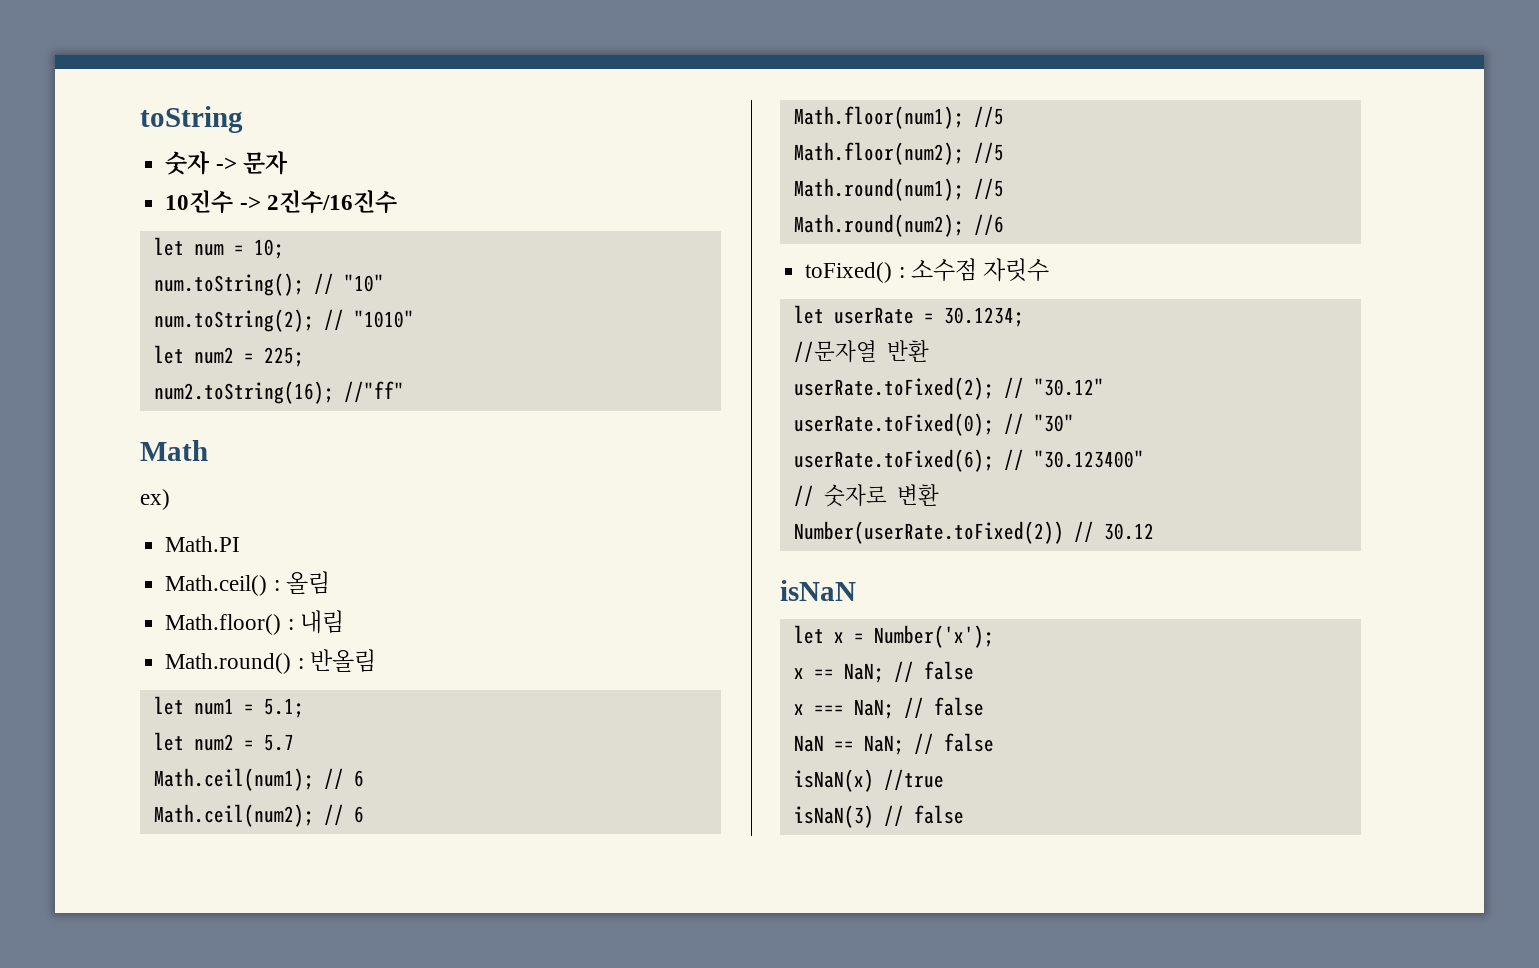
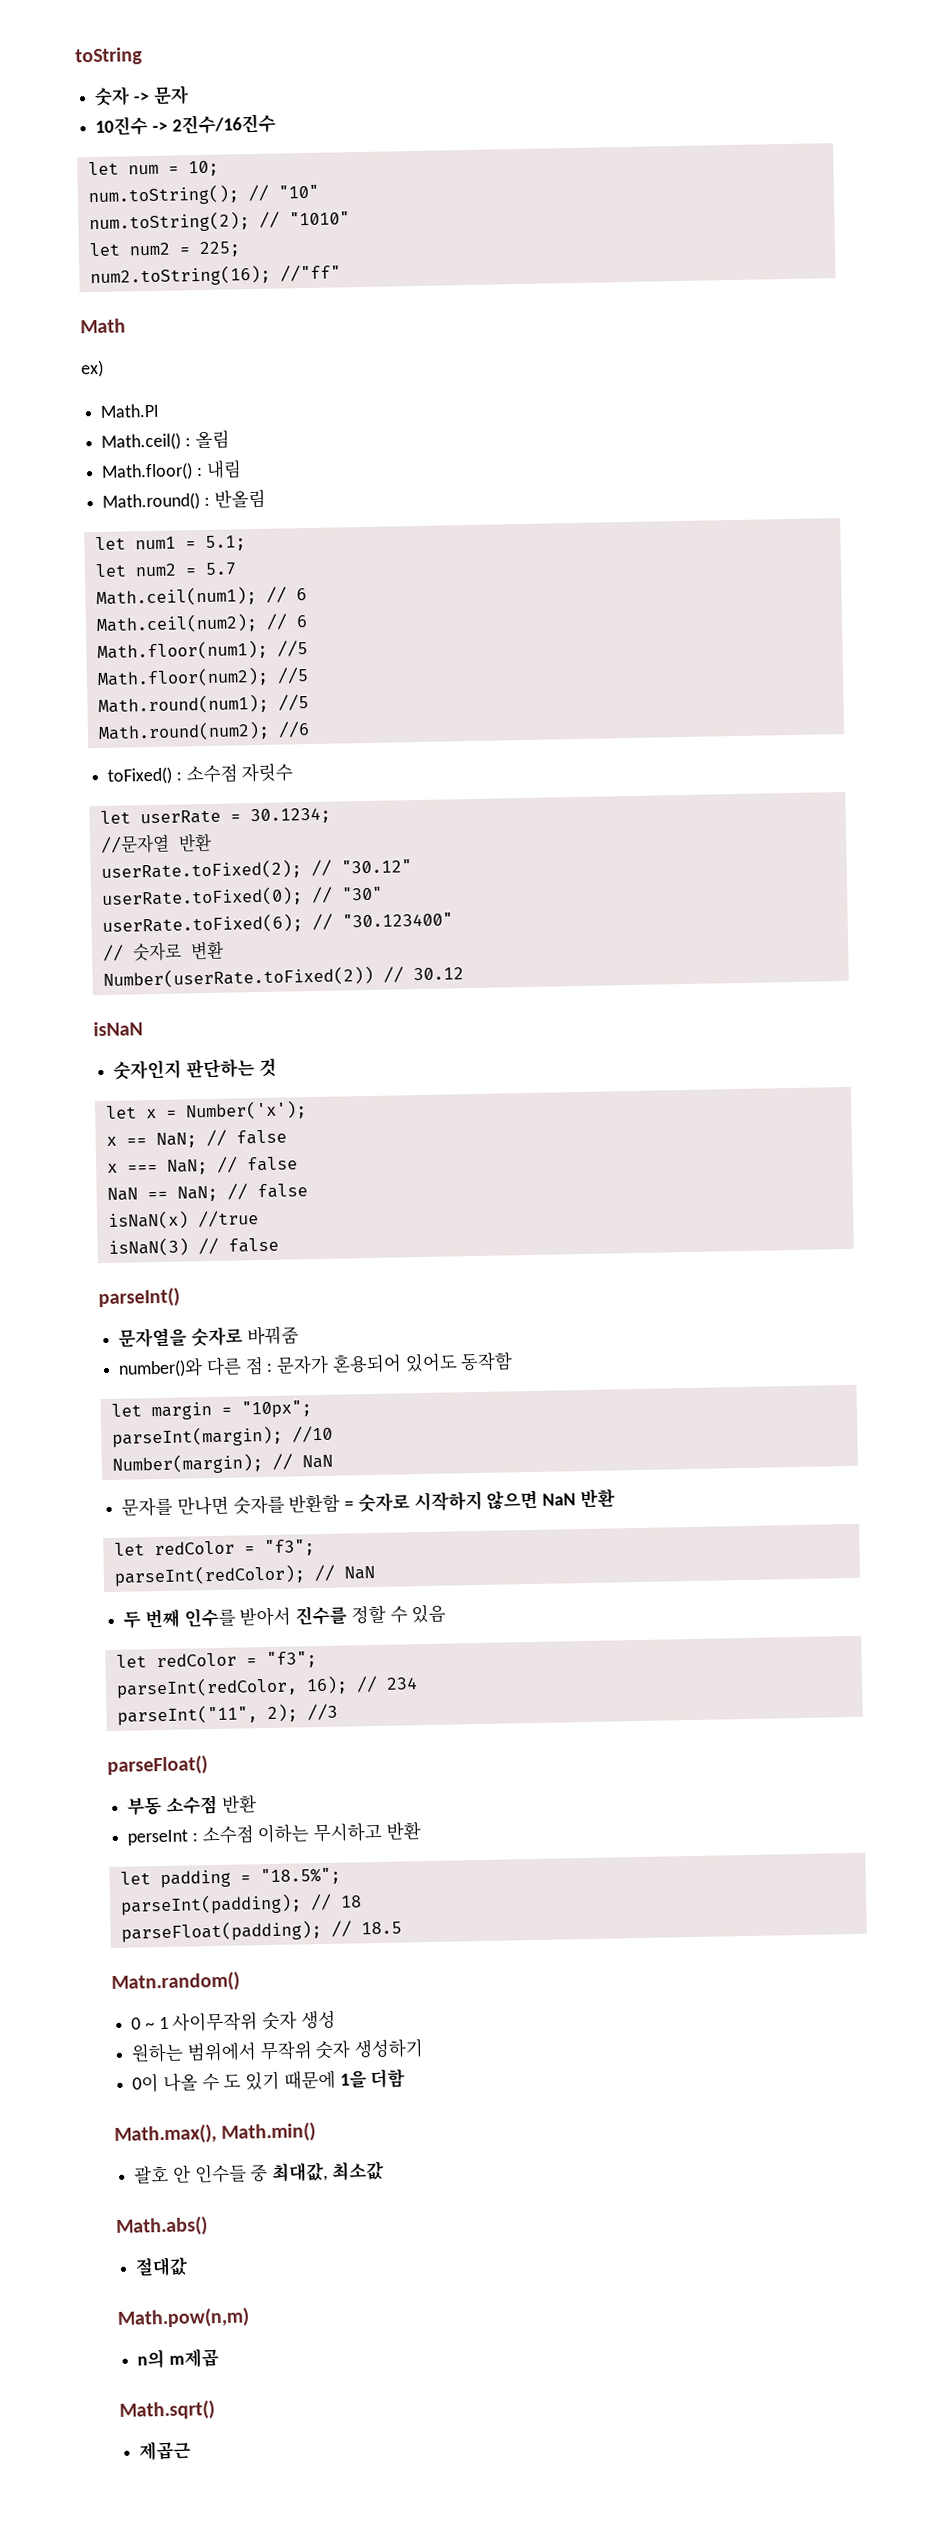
+ 숫자인지 판단하는 것
+ parseInt()
+ 문자열을 숫자로 바꿔줌
+ number()와 다른 점 : 문자가 혼용되어 있어도 동작함
+ let margin = "10px";
+ parseInt(margin); //10
+ Number(margin); // NaN
+ 문자를 만나면 숫자를 반환함 = 숫자로 시작하지 않으면 NaN 반환
+ let redColor = "f3";
+ parseInt(redColor); // NaN
+ 두 번째 인수를 받아서 진수를 정할 수 있음
+ let redColor = "f3";
+ parseInt(redColor, 16); // 234
+ parseInt("11", 2); //3
+ parseFloat()
+ 부동 소수점 반환
+ perseInt : 소수점 이하는 무시하고 반환
+ let padding = "18.5%";
+ parseInt(padding); // 18
+ parseFloat(padding); // 18.5
+ Matn.random()
+ 0 ~ 1 사이무작위 숫자 생성
+ 원하는 범위에서 무작위 숫자 생성하기
+ 0이 나올 수 도 있기 때문에 1을 더함
+ Math.max(), Math.min()
+ 괄호 안 인수들 중 최대값, 최소값
+ Math.abs()
+ 절대값
+ Math.pow(n,m)
+ n의 m제곱
+ Math.sqrt()
+ 제곱근

